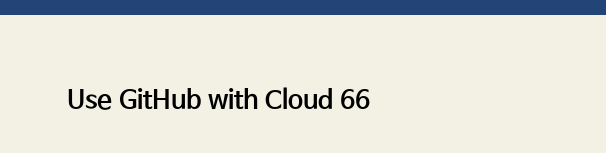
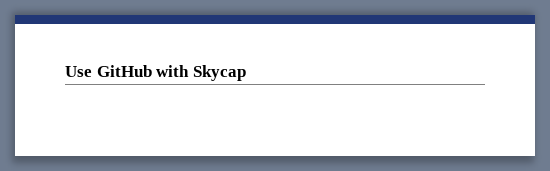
- Use GitHub with Cloud 66
+ Use GitHub with Skycap

